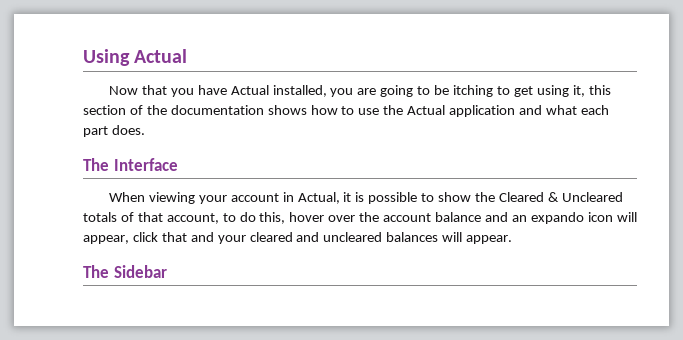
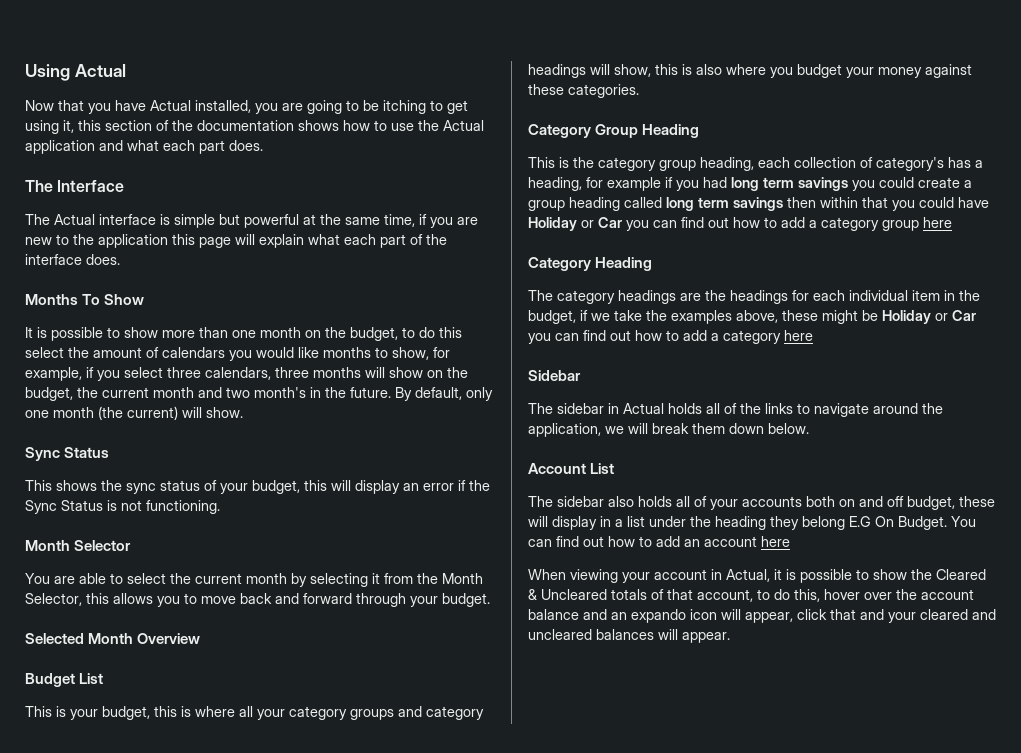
+ The Actual interface is simple but powerful at the same time, if you are new to the application this page will explain what each part of the interface does.
+ Months To Show
+ It is possible to show more than one month on the budget, to do this select the amount of calendars you would like months to show, for example, if you select three calendars, three months will show on the budget, the current month and two month's in the future. By default, only one month (the current) will show.
+ Sync Status
+ This shows the sync status of your budget, this will display an error if the Sync Status is not functioning.
+ Month Selector
+ You are able to select the current month by selecting it from the Month Selector, this allows you to move back and forward through your budget.
+ Selected Month Overview
+ Budget List
+ This is your budget, this is where all your category groups and category headings will show, this is also where you budget your money against these categories.
+ Category Group Heading
+ This is the category group heading, each collection of category's has a heading, for example if you had long term savings you could create a group heading called long term savings then within that you could have Holiday or Car you can find out how to add a category group here
+ Category Heading
+ The category headings are the headings for each individual item in the budget, if we take the examples above, these might be Holiday or Car you can find out how to add a category here
+ Sidebar
+ The sidebar in Actual holds all of the links to navigate around the application, we will break them down below.
+ Account List
+ The sidebar also holds all of your accounts both on and off budget, these will display in a list under the heading they belong E.G On Budget. You can find out how to add an account here
- The Sidebar

